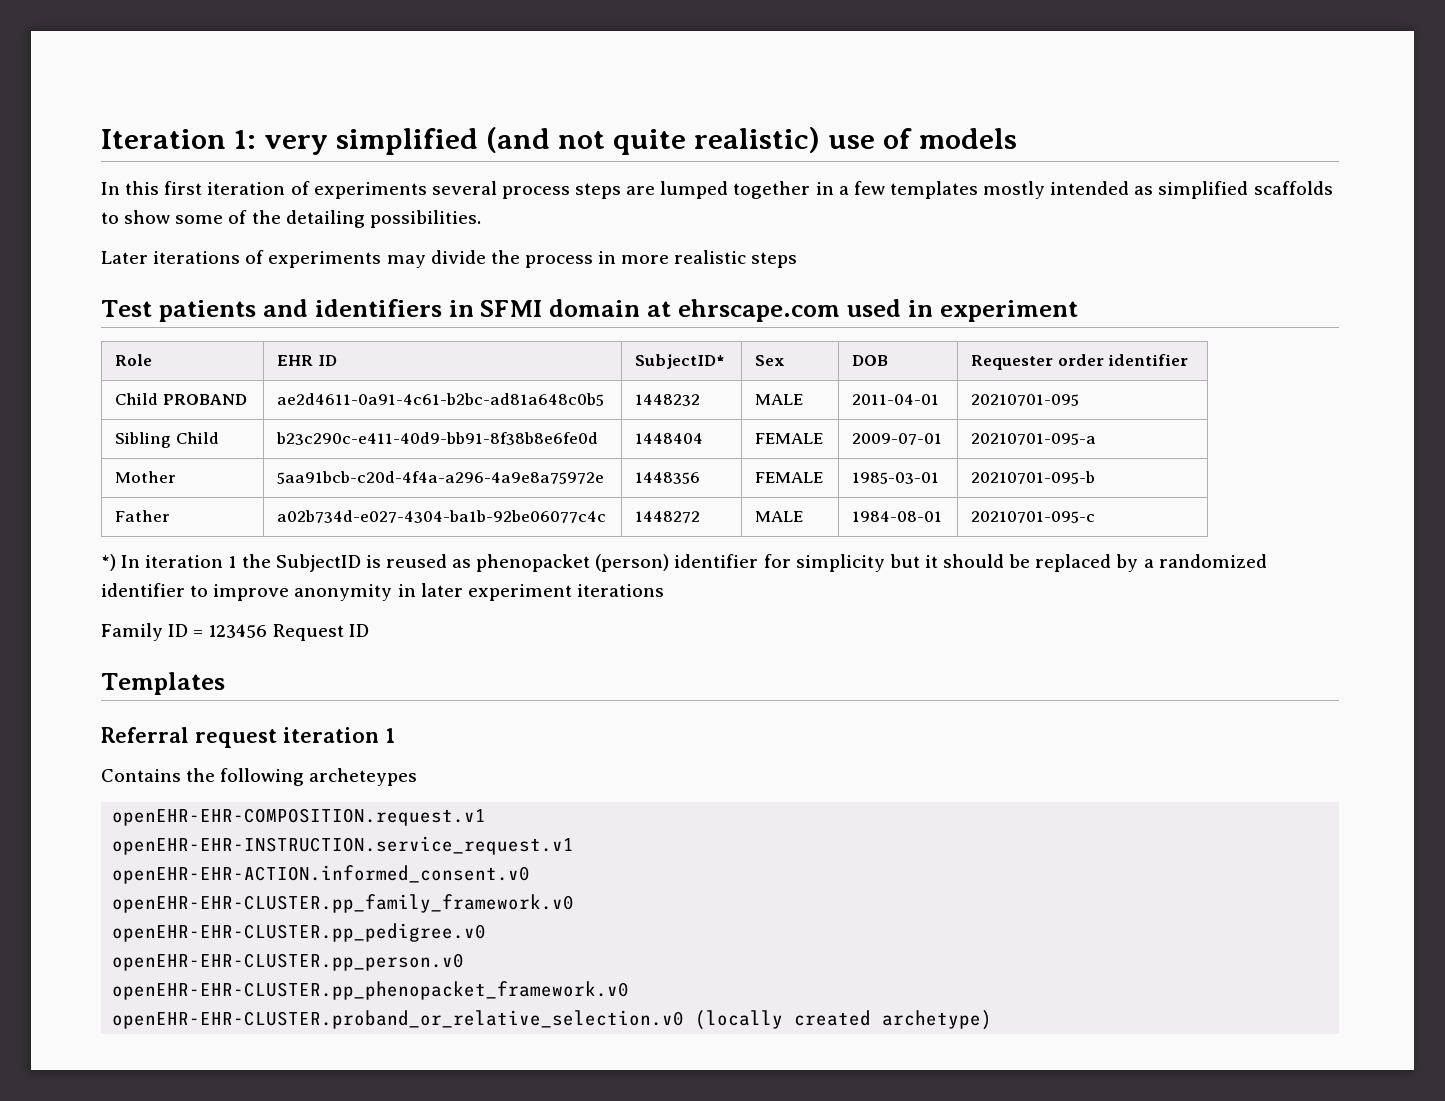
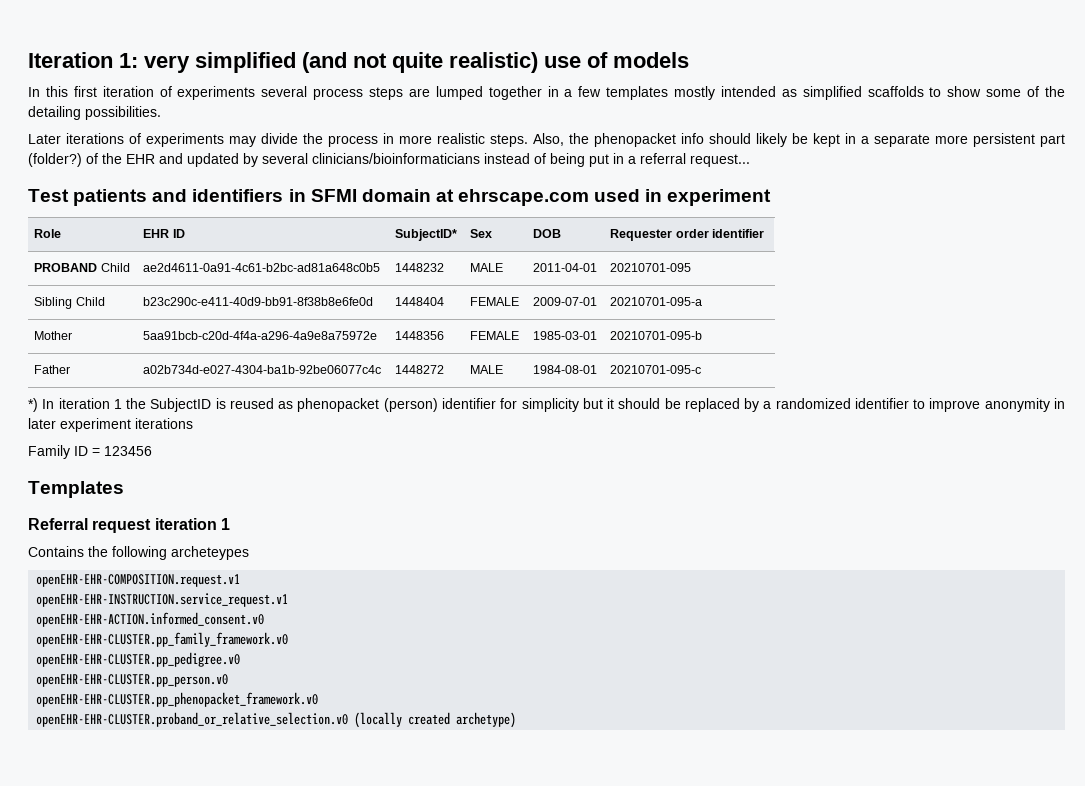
- Later iterations of experiments may divide the process in more realistic steps
+ Later iterations of experiments may divide the process in more realistic steps. Also, the phenopacket info should likely be kept in a separate more persistent part (folder?) of the EHR and updated by several clinicians/bioinformaticians instead of being put in a referral request...
- Child PROBAND | ae2d4611-0a91-4c61-b2bc-ad81a648c0b5 | 1448232 | MALE | 2011-04-01 | 20210701-095
+ PROBAND Child | ae2d4611-0a91-4c61-b2bc-ad81a648c0b5 | 1448232 | MALE | 2011-04-01 | 20210701-095
- Family ID = 123456 Request ID
+ Family ID = 123456

